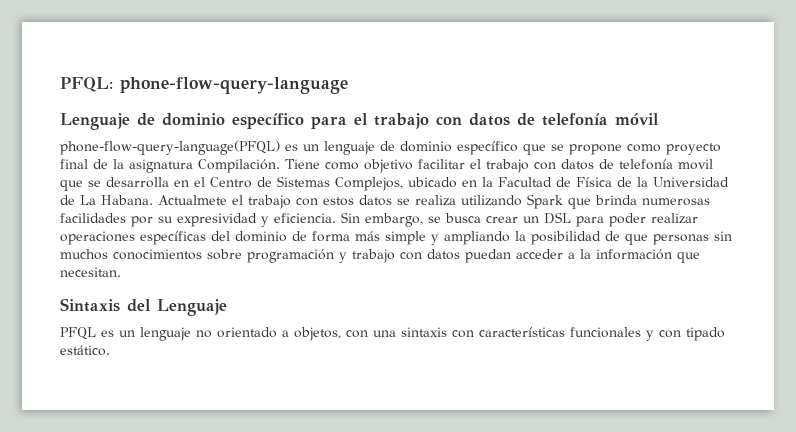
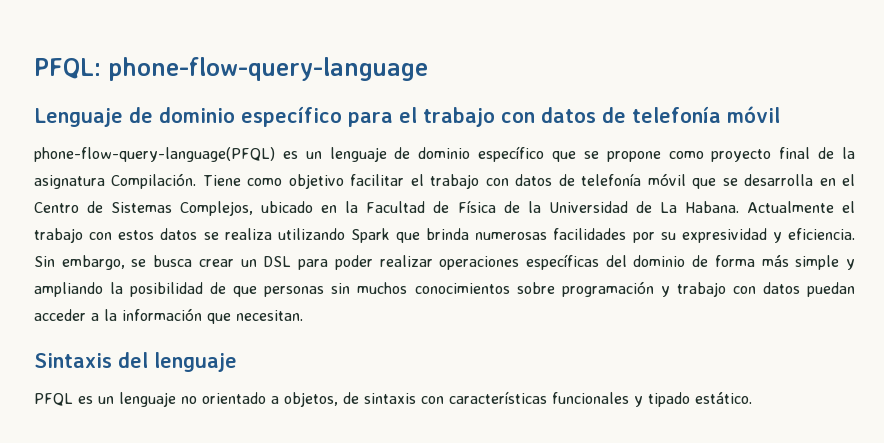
- Tiene como objetivo facilitar el trabajo con datos de telefonía movil que se desarrolla en el Centro de Sistemas Complejos, ubicado en la Facultad de Física de la Universidad de La Habana.
+ Tiene como objetivo facilitar el trabajo con datos de telefonía móvil que se desarrolla en el Centro de Sistemas Complejos, ubicado en la Facultad de Física de la Universidad de La Habana.
- Actualmete el trabajo con estos datos se realiza utilizando Spark que brinda numerosas facilidades por su expresividad y eficiencia.
+ Actualmente el trabajo con estos datos se realiza utilizando Spark que brinda numerosas facilidades por su expresividad y eficiencia.
- Sintaxis del Lenguaje
+ Sintaxis del lenguaje
- PFQL es un lenguaje no orientado a objetos, con una sintaxis con características funcionales y con tipado estático.
+ PFQL es un lenguaje no orientado a objetos, de sintaxis con características funcionales y tipado estático.

